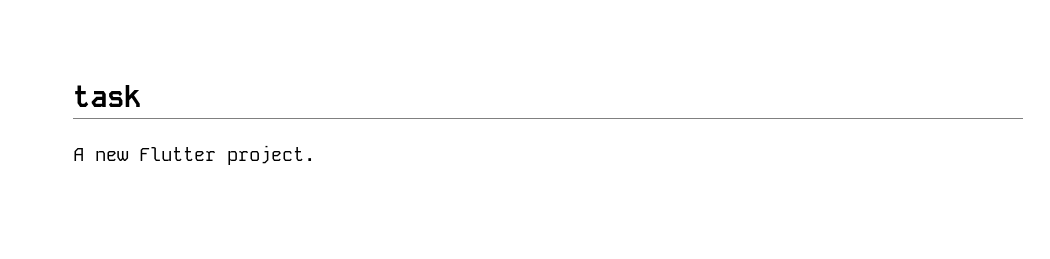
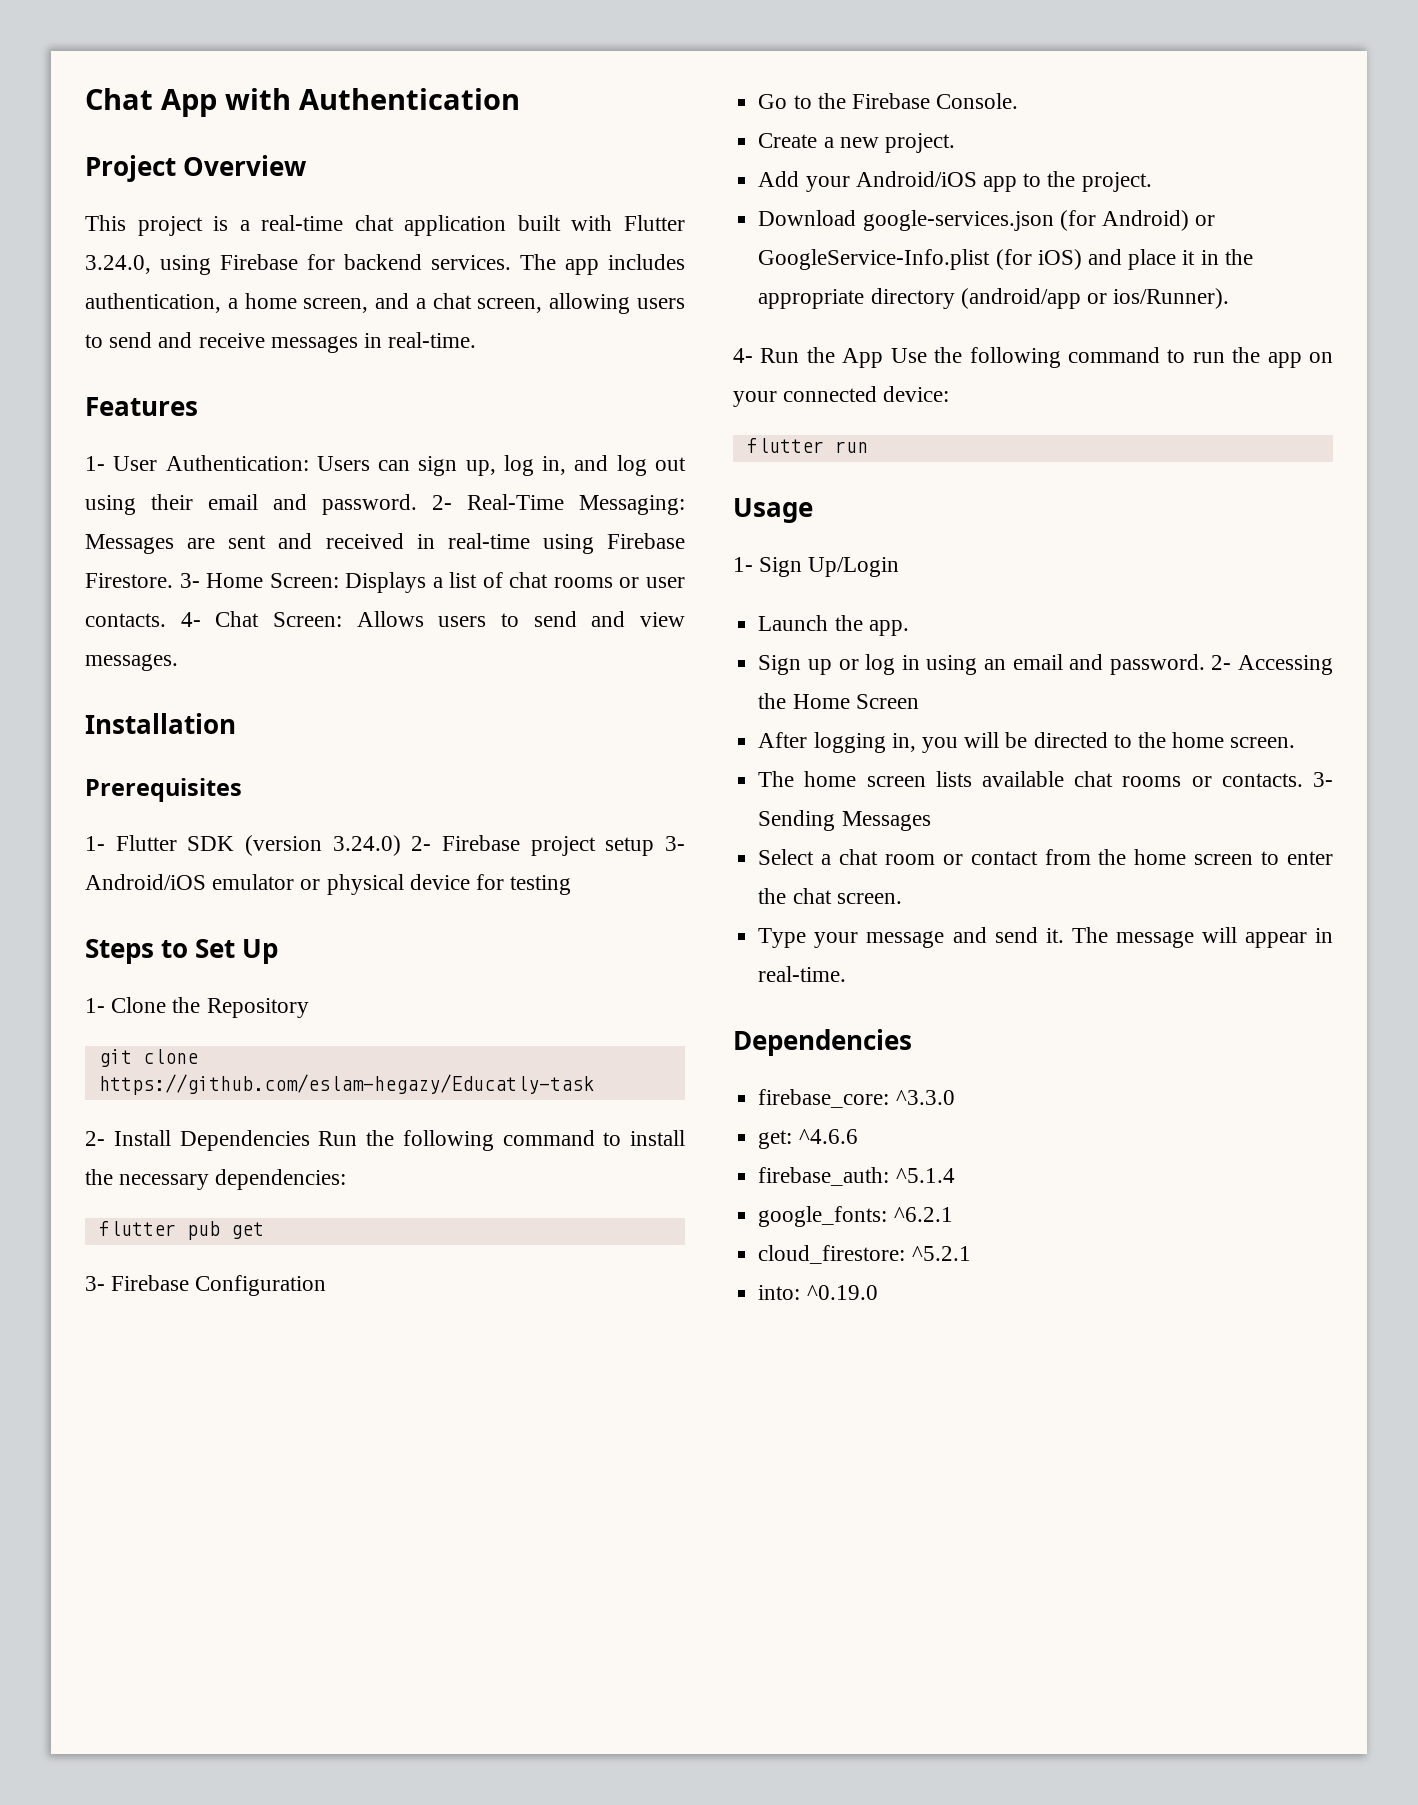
- task
- A new Flutter project.
+ Chat App with Authentication
+ Project Overview
+ This project is a real-time chat application built with Flutter 3.24.0, using Firebase for backend services. The app includes authentication, a home screen, and a chat screen, allowing users to send and receive messages in real-time.
+ Features
+ 1- User Authentication: Users can sign up, log in, and log out using their email and password. 2- Real-Time Messaging: Messages are sent and received in real-time using Firebase Firestore. 3- Home Screen: Displays a list of chat rooms or user contacts. 4- Chat Screen: Allows users to send and view messages.
+ Installation
+ Prerequisites
+ 1- Flutter SDK (version 3.24.0) 2- Firebase project setup 3- Android/iOS emulator or physical device for testing
+ Steps to Set Up
+ 1- Clone the Repository
+ git clone https://github.com/eslam-hegazy/Educatly-task
+ 2- Install Dependencies Run the following command to install the necessary dependencies:
+ flutter pub get
+ 3- Firebase Configuration
+ Go to the Firebase Console.
+ Create a new project.
+ Add your Android/iOS app to the project.
+ Download google-services.json (for Android) or GoogleService-Info.plist (for iOS) and place it in the appropriate directory (android/app or ios/Runner).
+ 4- Run the App Use the following command to run the app on your connected device:
+ flutter run
+ Usage
+ 1- Sign Up/Login
+ Launch the app.
+ Sign up or log in using an email and password. 2- Accessing the Home Screen
+ After logging in, you will be directed to the home screen.
+ The home screen lists available chat rooms or contacts. 3- Sending Messages
+ Select a chat room or contact from the home screen to enter the chat screen.
+ Type your message and send it. The message will appear in real-time.
+ Dependencies
+ firebase_core: ^3.3.0
+ get: ^4.6.6
+ firebase_auth: ^5.1.4
+ google_fonts: ^6.2.1
+ cloud_firestore: ^5.2.1
+ into: ^0.19.0

